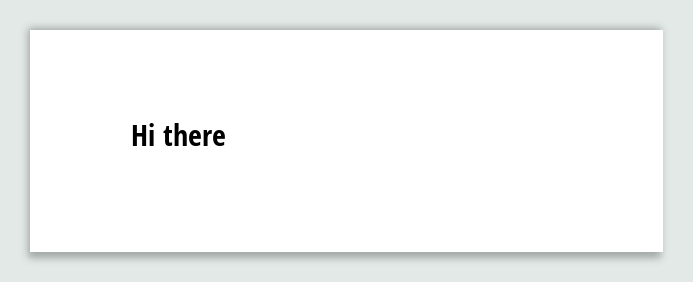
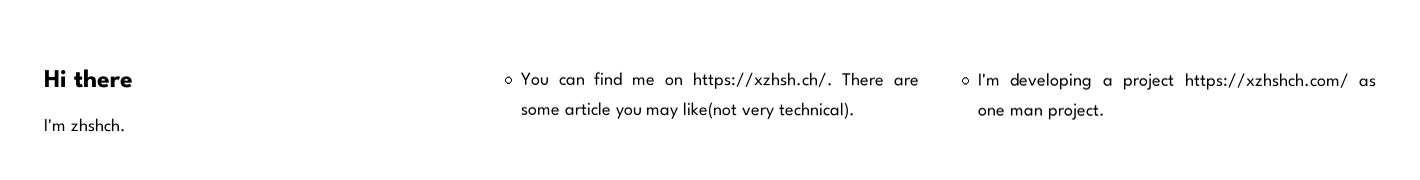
+ I'm zhshch.
+ You can find me on https://xzhsh.ch/. There are some article you may like(not very technical).
+ I'm developing a project https://xzhshch.com/ as one man project.

